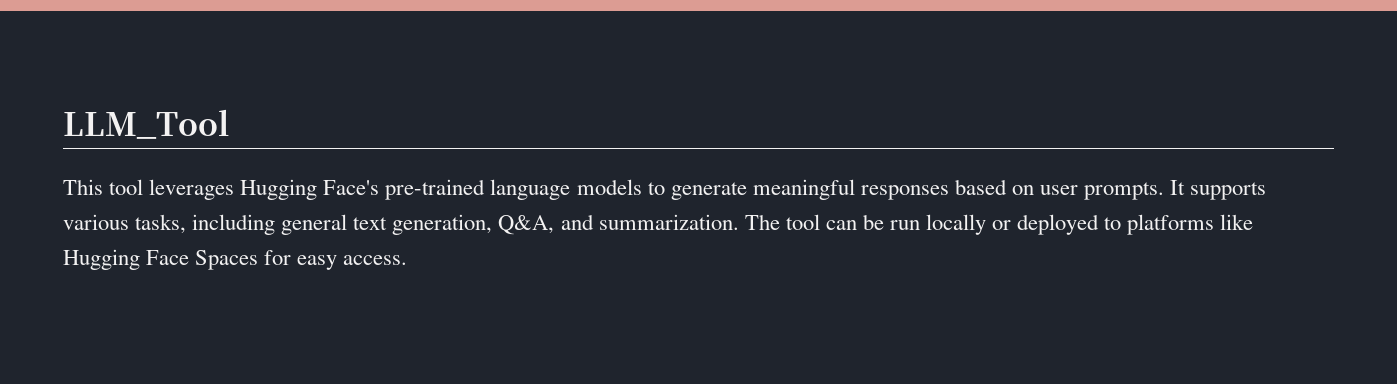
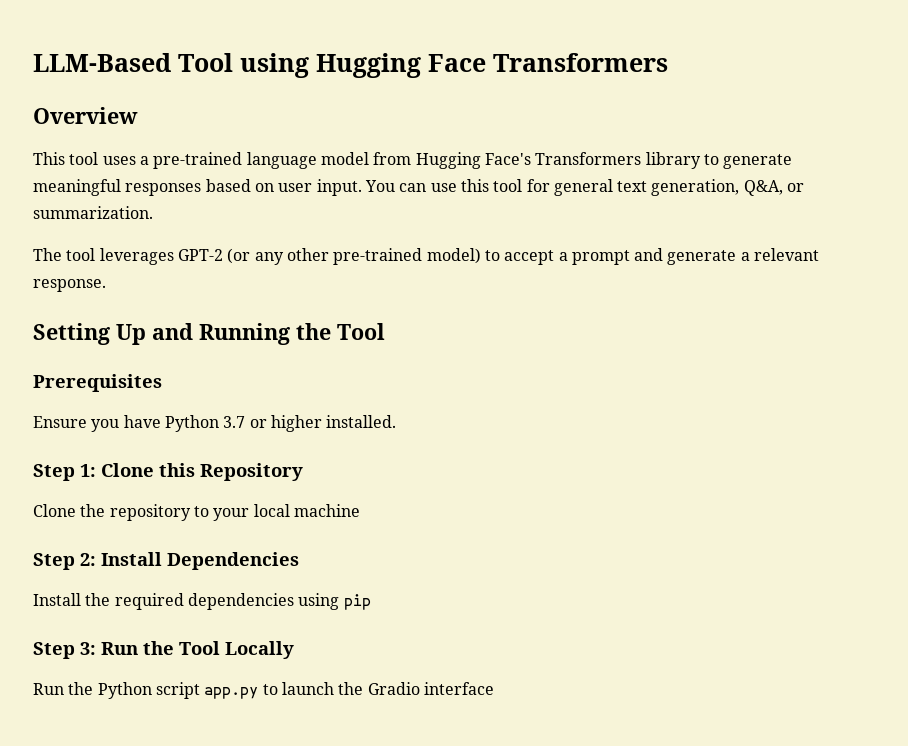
- LLM_Tool
- This tool leverages Hugging Face's pre-trained language models to generate meaningful responses based on user prompts. It supports various tasks, including general text generation, Q&A, and summarization. The tool can be run locally or deployed to platforms like Hugging Face Spaces for easy access.
+ LLM-Based Tool using Hugging Face Transformers
+ Overview
+ This tool uses a pre-trained language model from Hugging Face's Transformers library to generate meaningful responses based on user input. You can use this tool for general text generation, Q&A, or summarization.
+ The tool leverages GPT-2 (or any other pre-trained model) to accept a prompt and generate a relevant response.
+ Setting Up and Running the Tool
+ Prerequisites
+ Ensure you have Python 3.7 or higher installed.
+ Step 1: Clone this Repository
+ Clone the repository to your local machine
+ Step 2: Install Dependencies
+ Install the required dependencies using pip
+ Step 3: Run the Tool Locally
+ Run the Python script app.py to launch the Gradio interface

